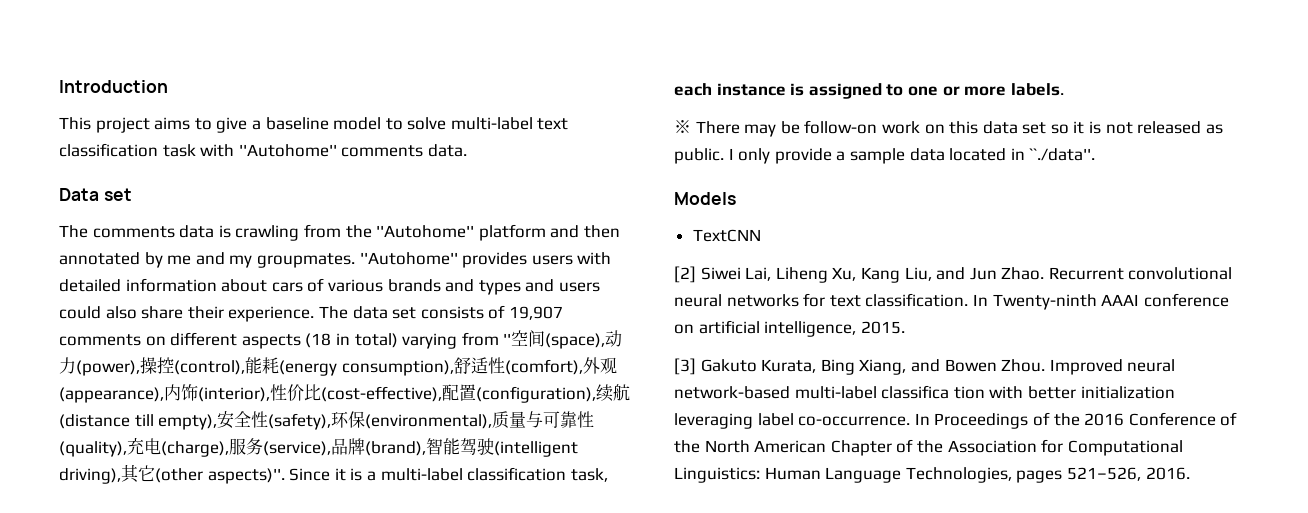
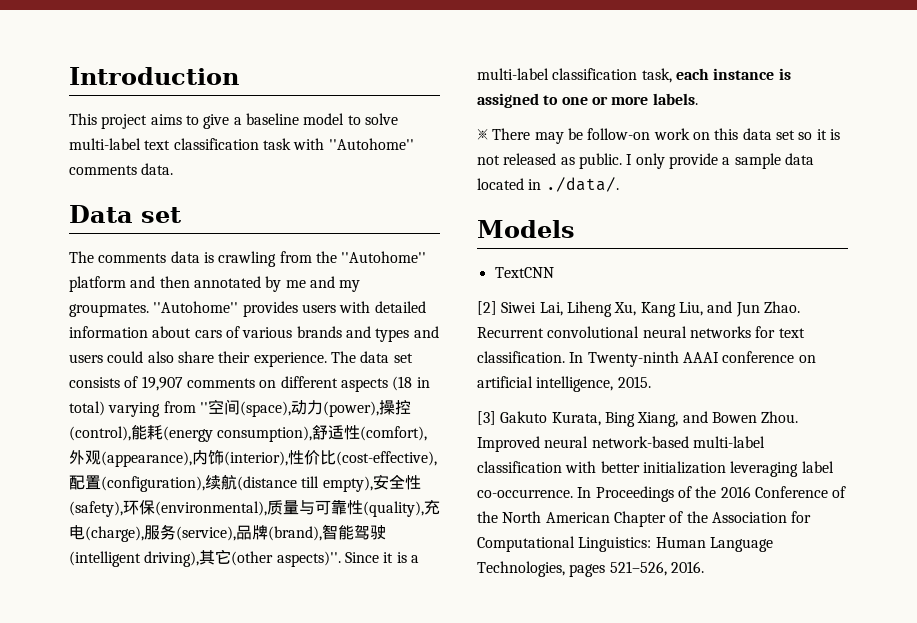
- I only provide a sample data located in ``./data''.
+ I only provide a sample data located in ./data/.
- Improved neural network-based multi-label classifica tion with better initialization leveraging label co-occurrence.
+ Improved neural network-based multi-label classification with better initialization leveraging label co-occurrence.

